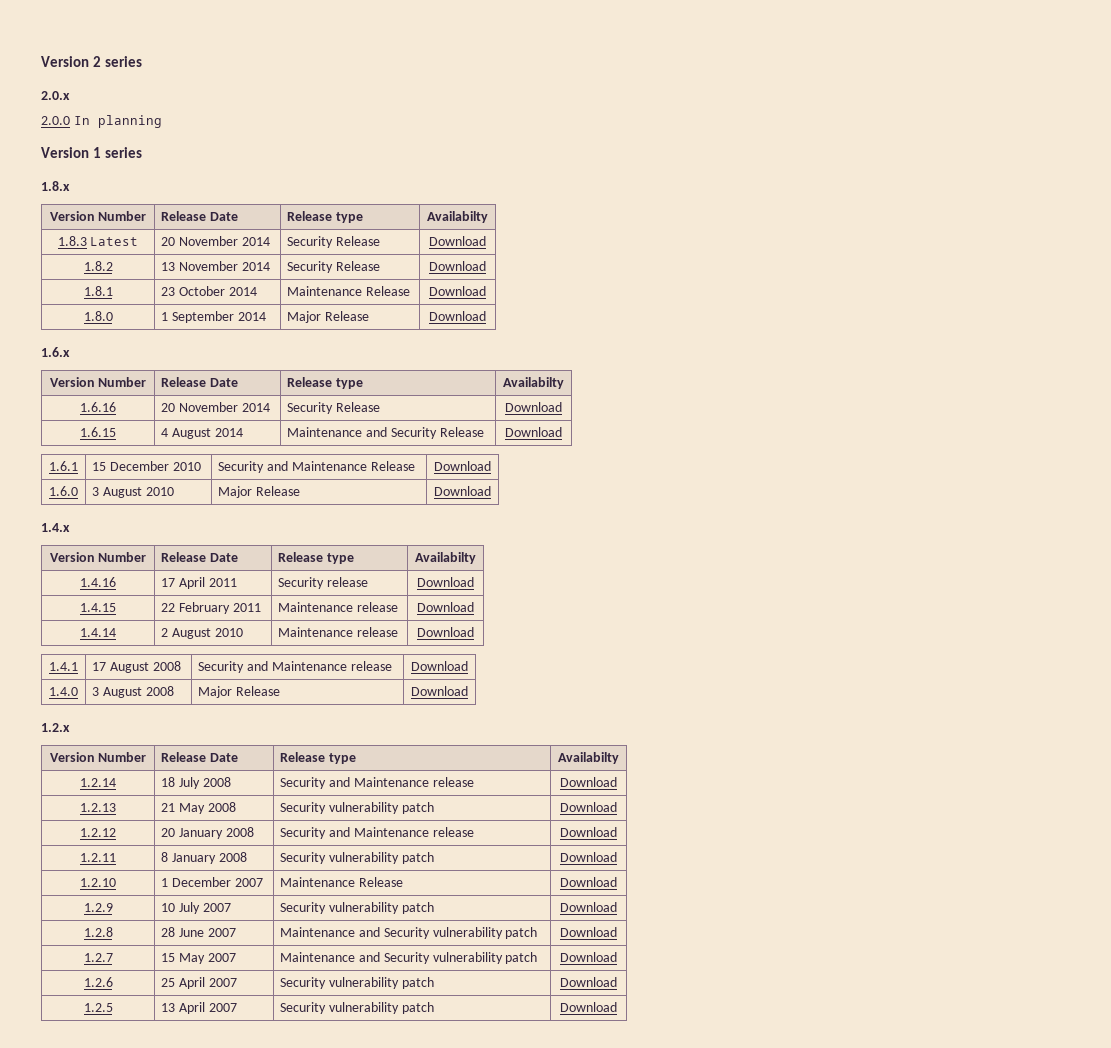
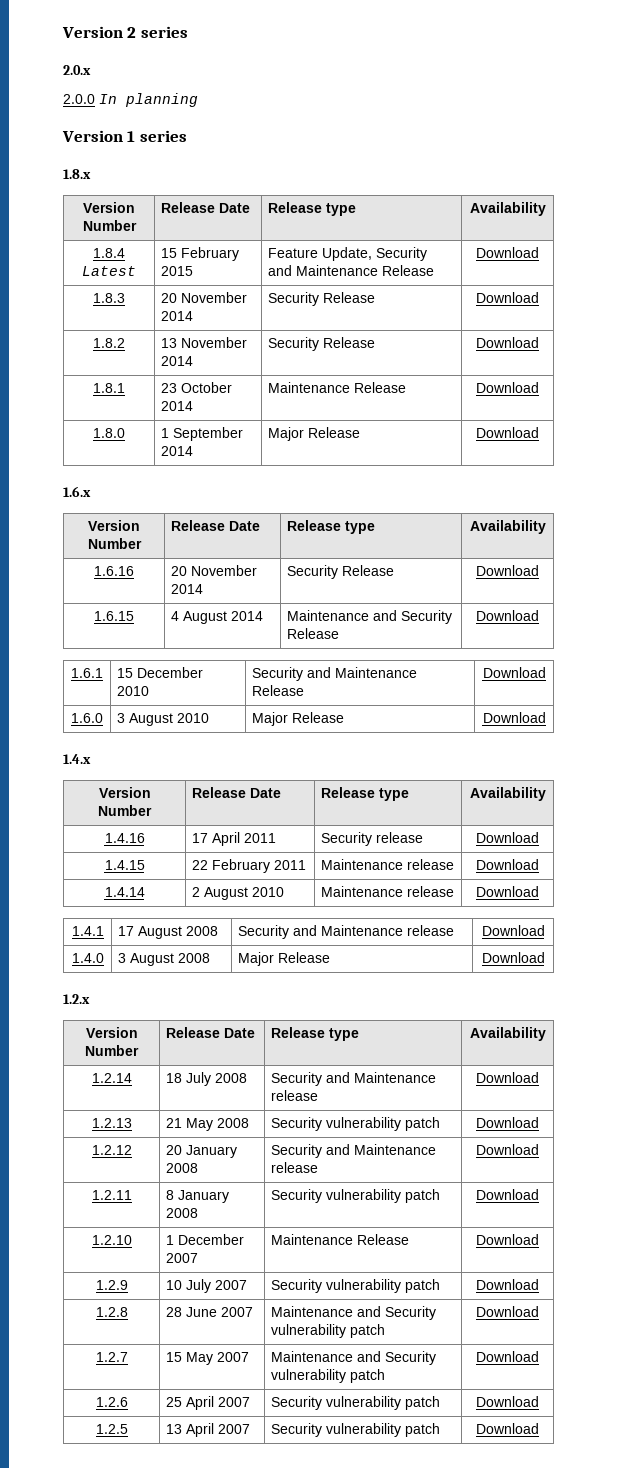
  1.8.x
- Version Number | Release Date | Release type | Availabilty
+ Version Number | Release Date | Release type | Availability
+ 1.8.4 Latest | 15 February 2015 | Feature Update, Security and Maintenance Release | Download
- 1.8.3 Latest | 20 November 2014 | Security Release | Download
+ 1.8.3 | 20 November 2014 | Security Release | Download
  1.6.x
- Version Number | Release Date | Release type | Availabilty
+ Version Number | Release Date | Release type | Availability
  1.4.x
- Version Number | Release Date | Release type | Availabilty
+ Version Number | Release Date | Release type | Availability
  1.2.x
- Version Number | Release Date | Release type | Availabilty
+ Version Number | Release Date | Release type | Availability

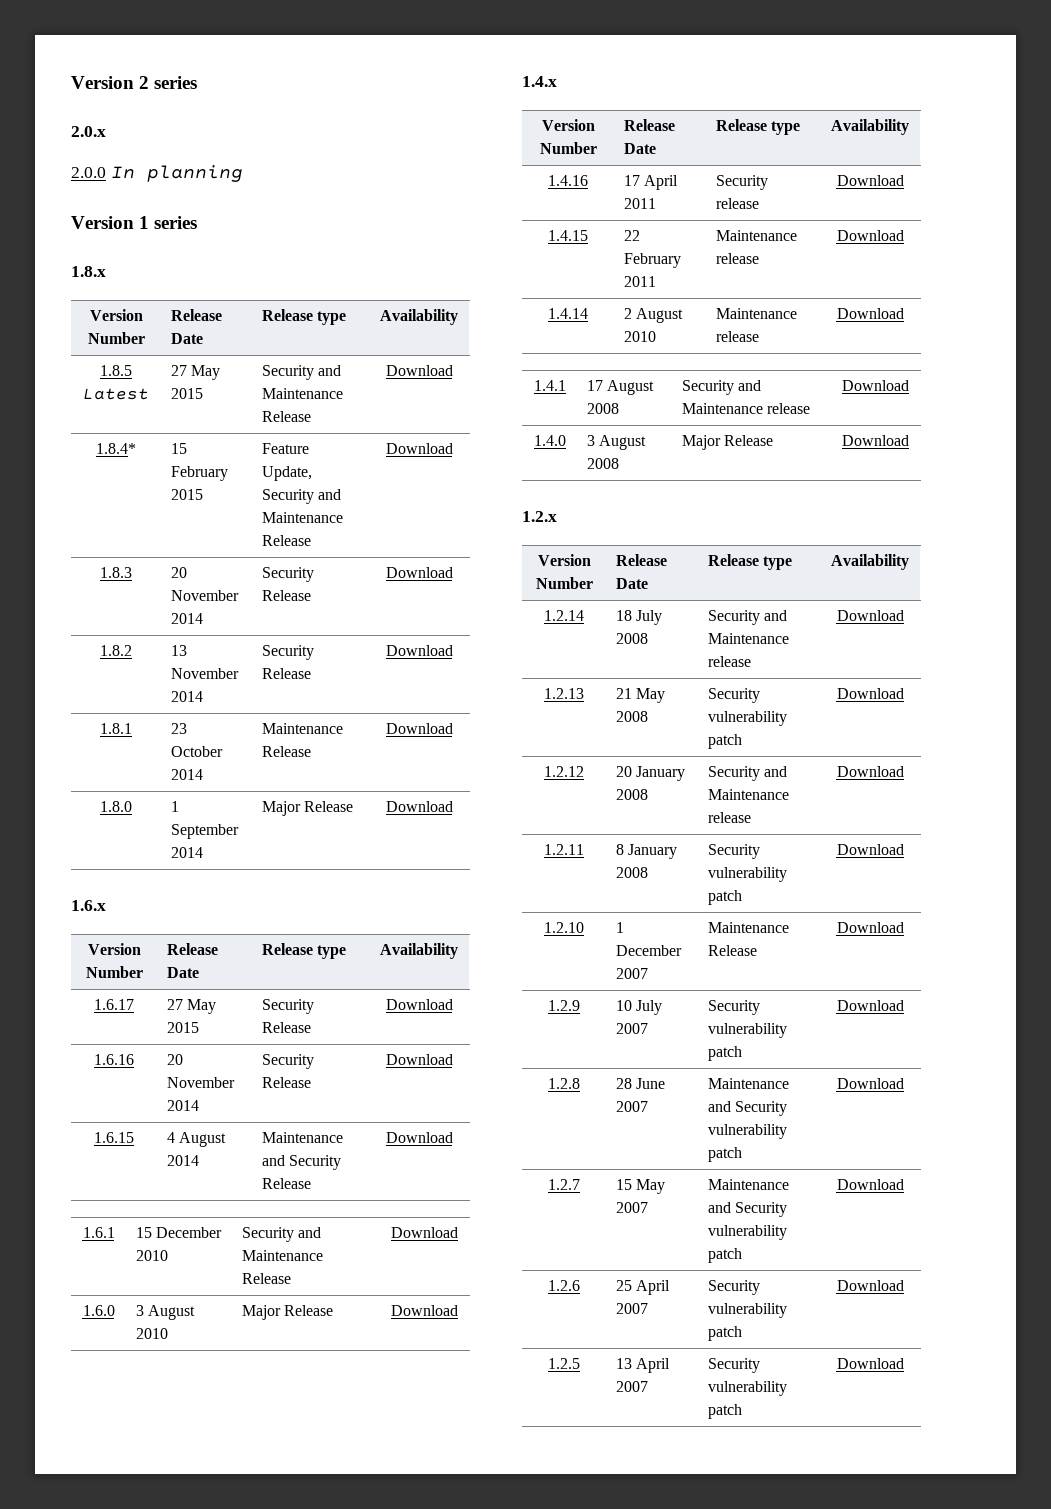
- 1.8.4 Latest | 15 February 2015 | Feature Update, Security and Maintenance Release | Download
+ 1.8.5 Latest | 27 May 2015 | Security and Maintenance Release | Download
+ 1.8.4* | 15 February 2015 | Feature Update, Security and Maintenance Release | Download
+ 1.6.17 | 27 May 2015 | Security Release | Download

